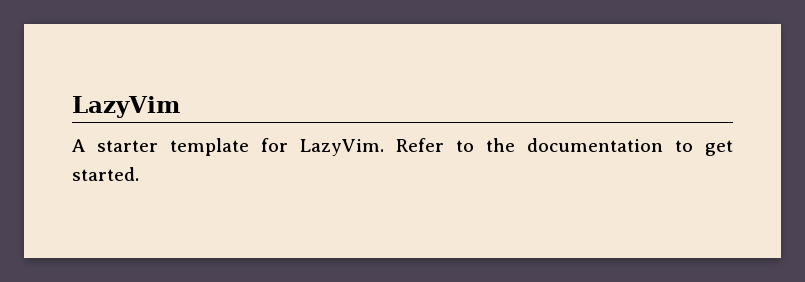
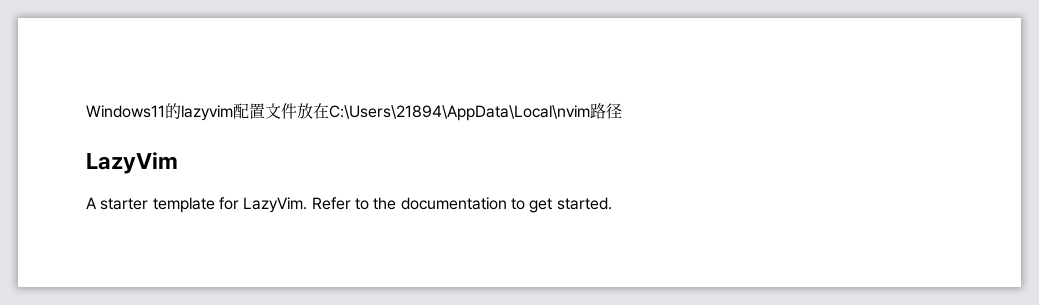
+ Windows11的lazyvim配置文件放在C:\Users\21894\AppData\Local\nvim路径

